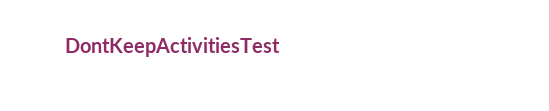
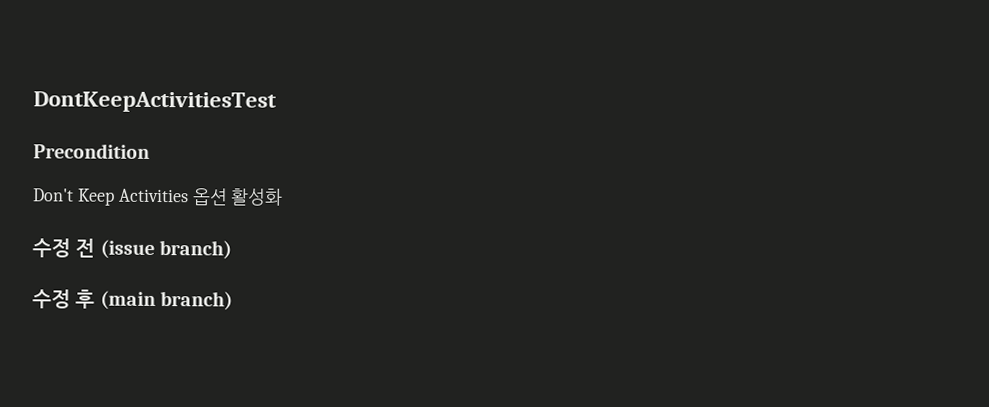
+ Precondition
+ Don't Keep Activities 옵션 활성화
+ 수정 전 (issue branch)
+ 수정 후 (main branch)

